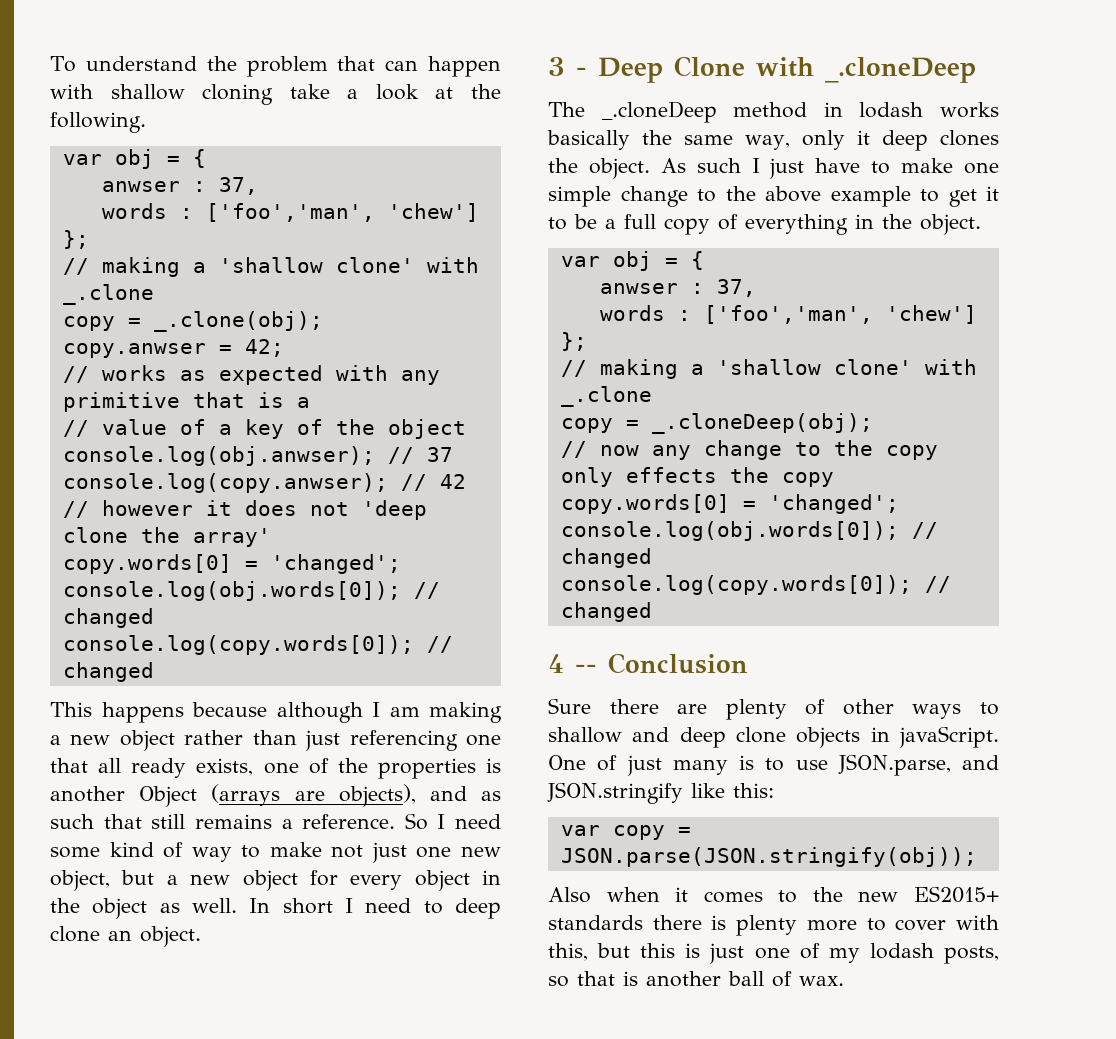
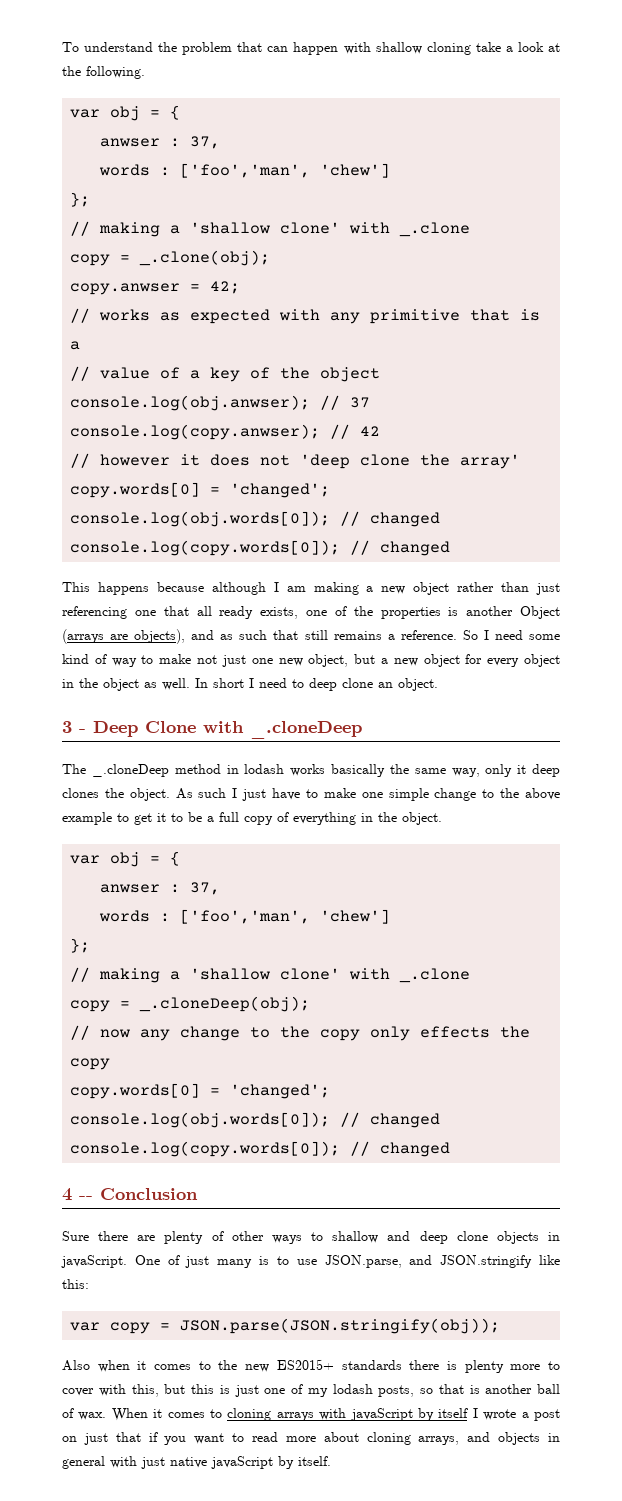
+ When it comes to cloning arrays with javaScript by itself I wrote a post on just that if you want to read more about cloning arrays, and objects in general with just native javaScript by itself.

